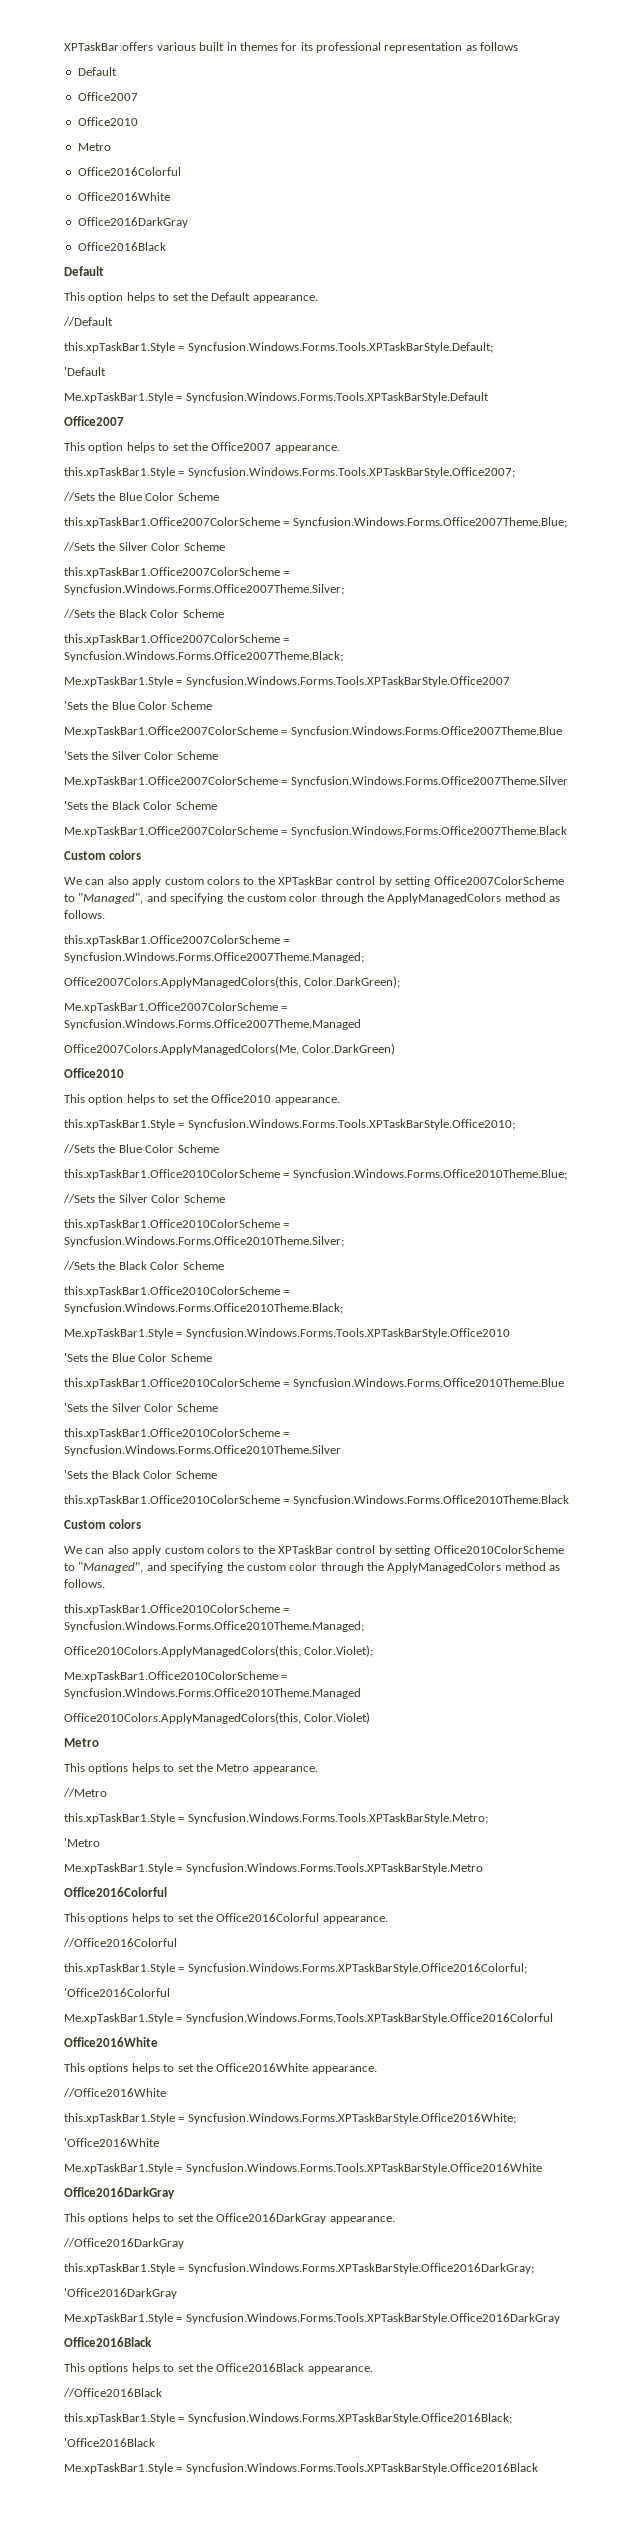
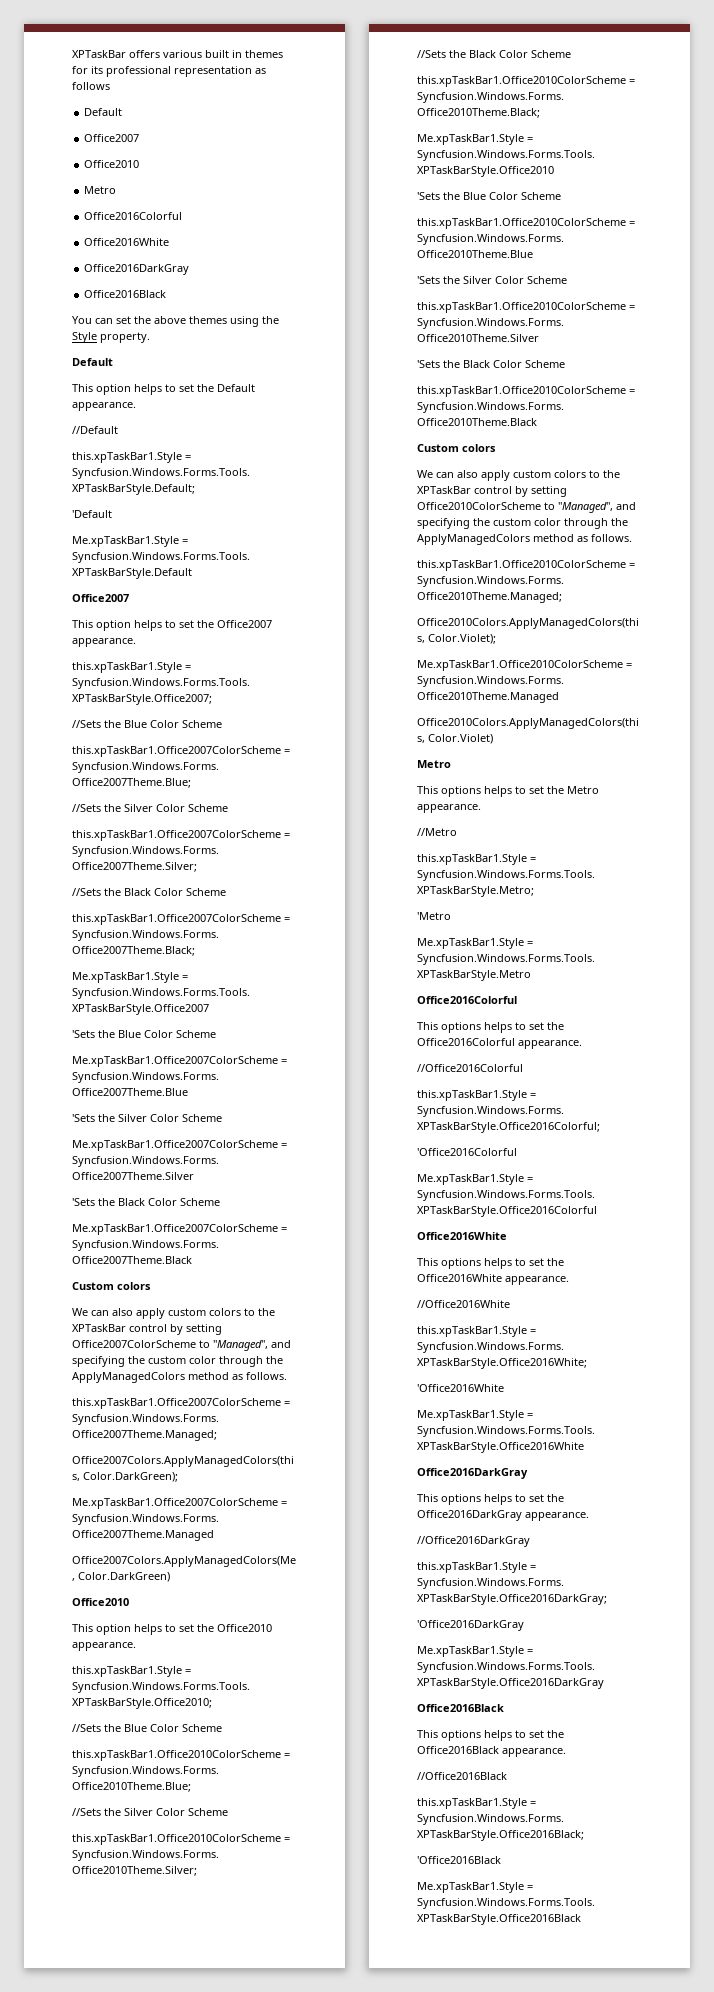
+ You can set the above themes using the Style property.

